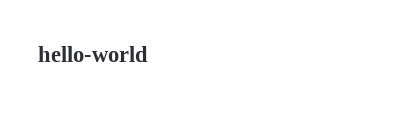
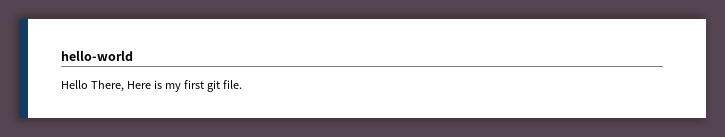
+ Hello There, Here is my first git file.

